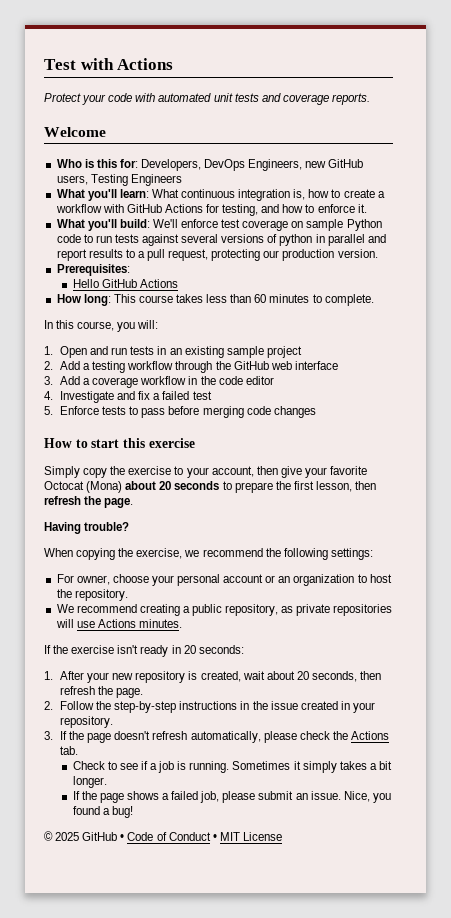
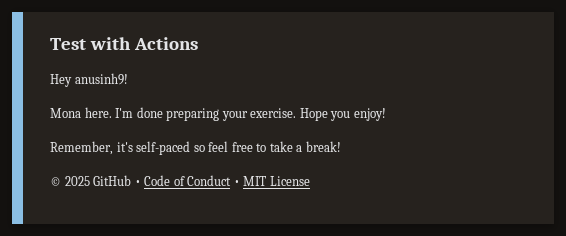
- Protect your code with automated unit tests and coverage reports.
- Welcome
- Who is this for: Developers, DevOps Engineers, new GitHub users, Testing Engineers
- What you'll learn: What continuous integration is, how to create a workflow with GitHub Actions for testing, and how to enforce it.
- What you'll build: We'll enforce test coverage on sample Python code to run tests against several versions of python in parallel and report results to a pull request, protecting our production version.
- Prerequisites:
- Hello GitHub Actions
- How long: This course takes less than 60 minutes to complete.
- In this course, you will:
- 1. Open and run tests in an existing sample project
- 2. Add a testing workflow through the GitHub web interface
- 3. Add a coverage workflow in the code editor
- 4. Investigate and fix a failed test
- 5. Enforce tests to pass before merging code changes
- How to start this exercise
- Simply copy the exercise to your account, then give your favorite Octocat (Mona) about 20 seconds to prepare the first lesson, then refresh the page.
- Having trouble?
- When copying the exercise, we recommend the following settings:
- For owner, choose your personal account or an organization to host the repository.
- We recommend creating a public repository, as private repositories will use Actions minutes.
- If the exercise isn't ready in 20 seconds:
- 1. After your new repository is created, wait about 20 seconds, then refresh the page.
- 2. Follow the step-by-step instructions in the issue created in your repository.
- 3. If the page doesn't refresh automatically, please check the Actions tab.
- Check to see if a job is running. Sometimes it simply takes a bit longer.
- If the page shows a failed job, please submit an issue. Nice, you found a bug!
+ Hey anusinh9!
+ Mona here. I'm done preparing your exercise. Hope you enjoy!
+ Remember, it's self-paced so feel free to take a break!

